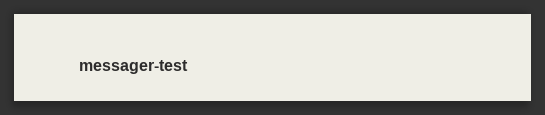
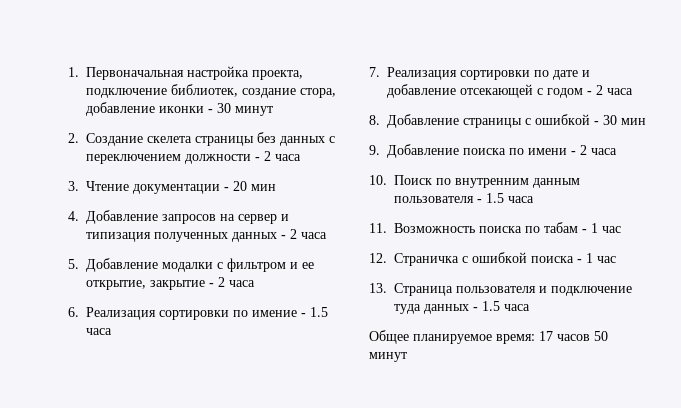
- messager-test
+ 1. Первоначальная настройка проекта, подключение библиотек, создание стора, добавление иконки - 30 минут
+ 2. Создание скелета страницы без данных с переключением должности - 2 часа
+ 3. Чтение документации - 20 мин
+ 4. Добавление запросов на сервер и типизация полученных данных - 2 часа
+ 5. Добавление модалки с фильтром и ее открытие, закрытие - 2 часа
+ 6. Реализация сортировки по имение - 1.5 часа
+ 7. Реализация сортировки по дате и добавление отсекающей с годом - 2 часа
+ 8. Добавление страницы с ошибкой - 30 мин
+ 9. Добавление поиска по имени - 2 часа
+ 10. Поиск по внутренним данным пользователя - 1.5 часа
+ 11. Возможность поиска по табам - 1 час
+ 12. Страничка с ошибкой поиска - 1 час
+ 13. Страница пользователя и подключение туда данных - 1.5 часа
+ Общее планируемое время: 17 часов 50 минут

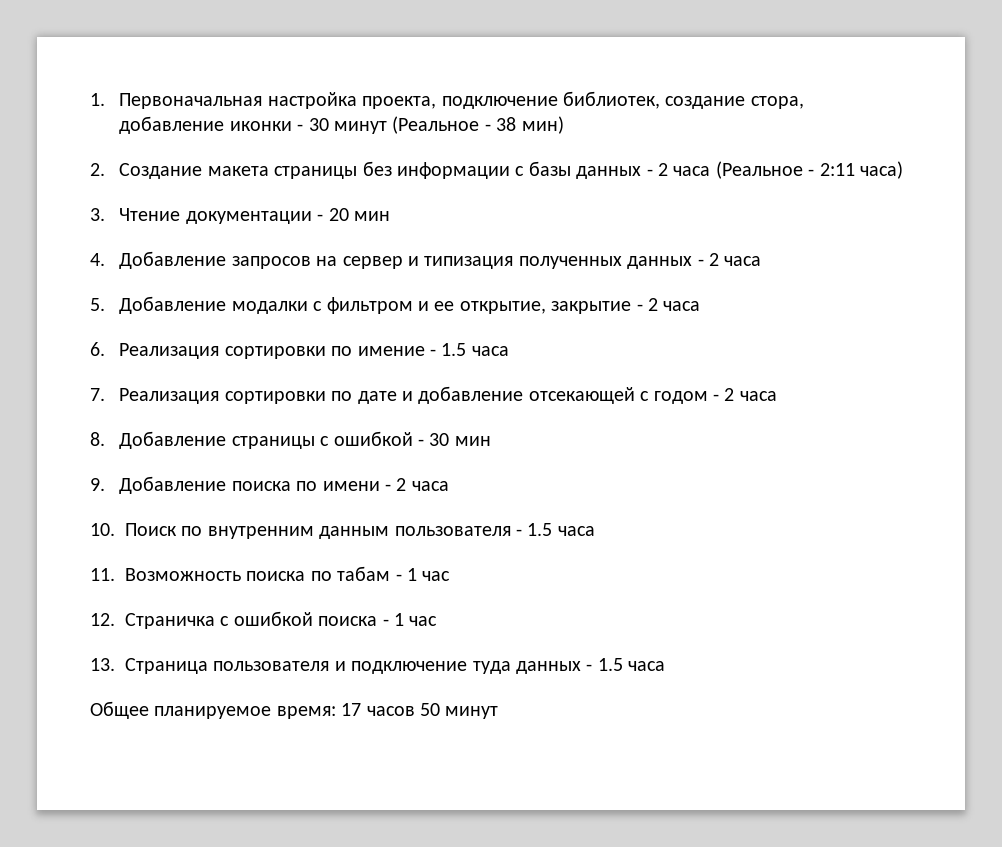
- 1. Первоначальная настройка проекта, подключение библиотек, создание стора, добавление иконки - 30 минут
+ 1. Первоначальная настройка проекта, подключение библиотек, создание стора, добавление иконки - 30 минут (Реальное - 38 мин)
- 2. Создание скелета страницы без данных с переключением должности - 2 часа
+ 2. Создание макета страницы без информации с базы данных - 2 часа (Реальное - 2:11 часа)

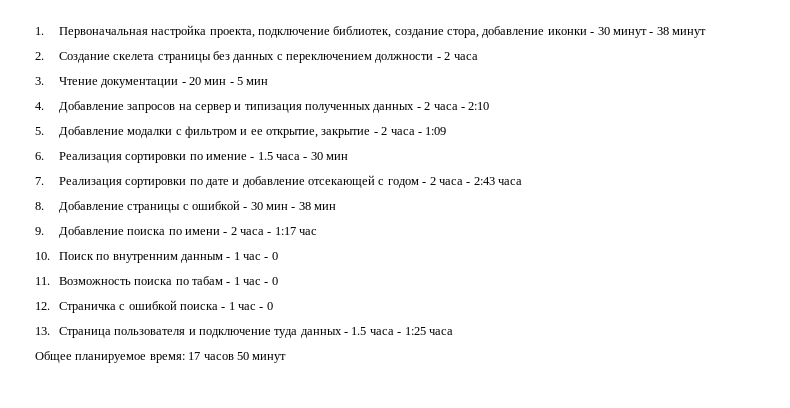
- 1. Первоначальная настройка проекта, подключение библиотек, создание стора, добавление иконки - 30 минут (Реальное - 38 мин)
+ 1. Первоначальная настройка проекта, подключение библиотек, создание стора, добавление иконки - 30 минут - 38 минут
- 2. Создание макета страницы без информации с базы данных - 2 часа (Реальное - 2:11 часа)
+ 2. Создание скелета страницы без данных с переключением должности - 2 часа
- 3. Чтение документации - 20 мин
+ 3. Чтение документации - 20 мин - 5 мин
- 4. Добавление запросов на сервер и типизация полученных данных - 2 часа
+ 4. Добавление запросов на сервер и типизация полученных данных - 2 часа - 2:10
- 5. Добавление модалки с фильтром и ее открытие, закрытие - 2 часа
+ 5. Добавление модалки с фильтром и ее открытие, закрытие - 2 часа - 1:09
- 6. Реализация сортировки по имение - 1.5 часа
+ 6. Реализация сортировки по имение - 1.5 часа - 30 мин
- 7. Реализация сортировки по дате и добавление отсекающей с годом - 2 часа
+ 7. Реализация сортировки по дате и добавление отсекающей с годом - 2 часа - 2:43 часа
- 8. Добавление страницы с ошибкой - 30 мин
+ 8. Добавление страницы с ошибкой - 30 мин - 38 мин
- 9. Добавление поиска по имени - 2 часа
+ 9. Добавление поиска по имени - 2 часа - 1:17 час
- 10. Поиск по внутренним данным пользователя - 1.5 часа
+ 10. Поиск по внутренним данным - 1 час - 0
- 11. Возможность поиска по табам - 1 час
+ 11. Возможность поиска по табам - 1 час - 0
- 12. Страничка с ошибкой поиска - 1 час
+ 12. Страничка с ошибкой поиска - 1 час - 0
- 13. Страница пользователя и подключение туда данных - 1.5 часа
+ 13. Страница пользователя и подключение туда данных - 1.5 часа - 1:25 часа

